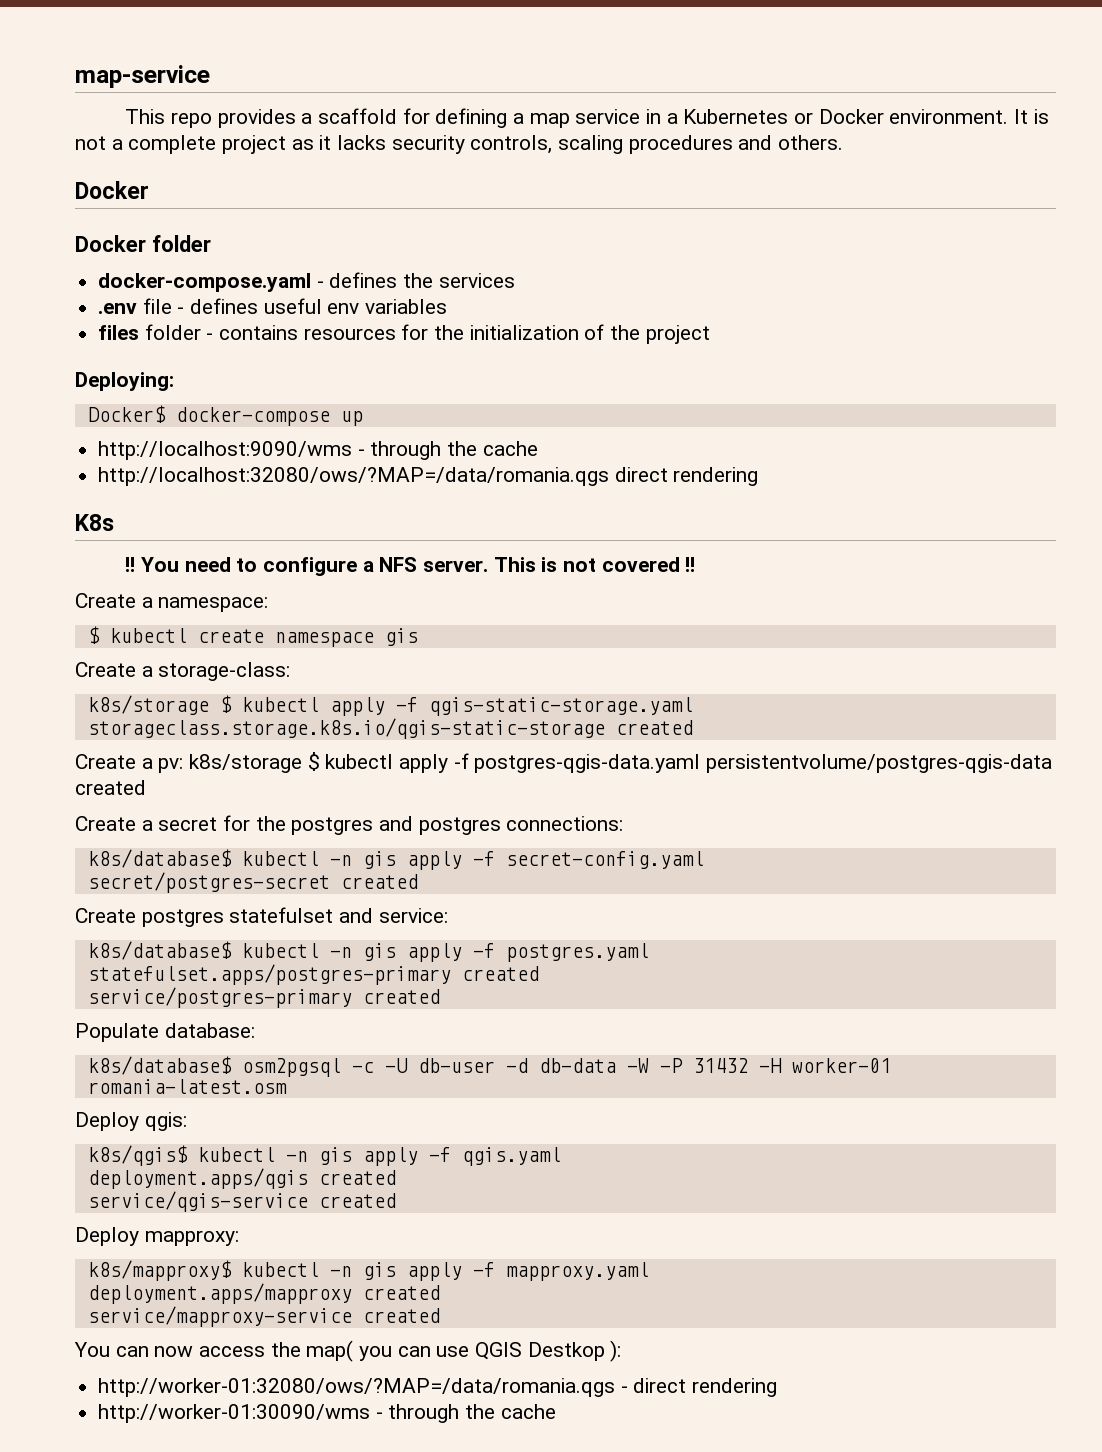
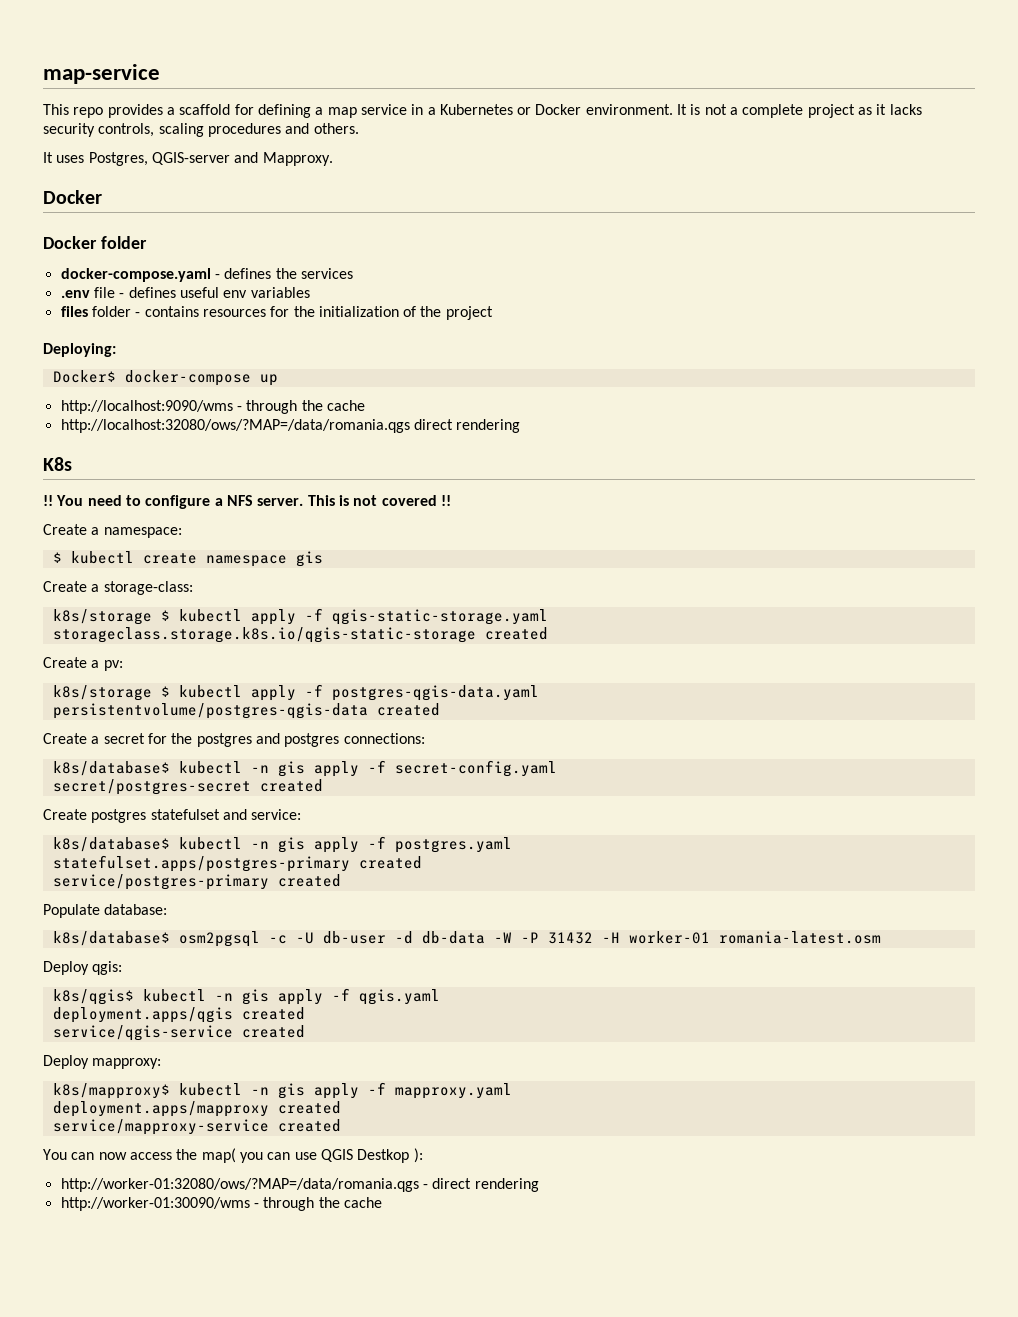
+ It uses Postgres, QGIS-server and Mapproxy.
- Create a pv: k8s/storage $ kubectl apply -f postgres-qgis-data.yaml persistentvolume/postgres-qgis-data created
+ Create a pv:
+ k8s/storage $ kubectl apply -f postgres-qgis-data.yaml
+ persistentvolume/postgres-qgis-data created

